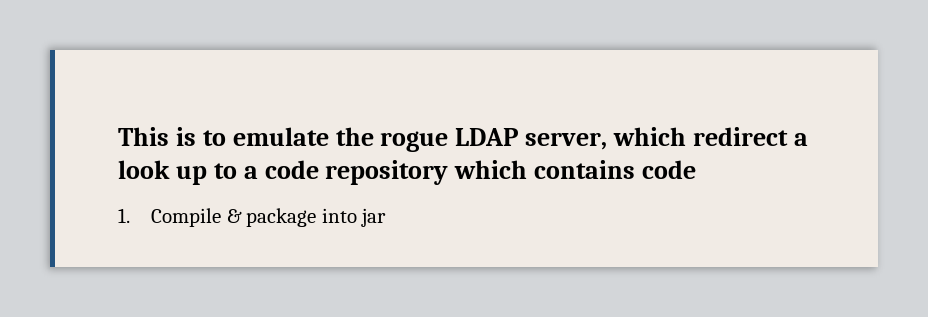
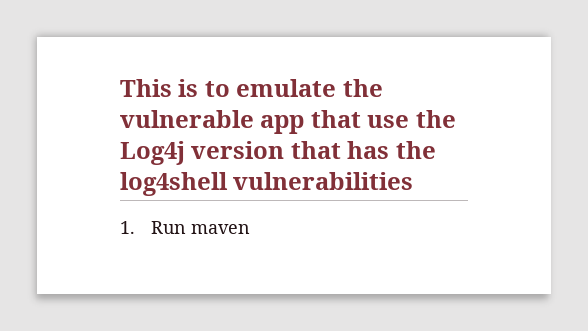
- This is to emulate the rogue LDAP server, which redirect a look up to a code repository which contains code
- 1. Compile & package into jar
+ This is to emulate the vulnerable app that use the Log4j version that has the log4shell vulnerabilities
+ 1. Run maven

